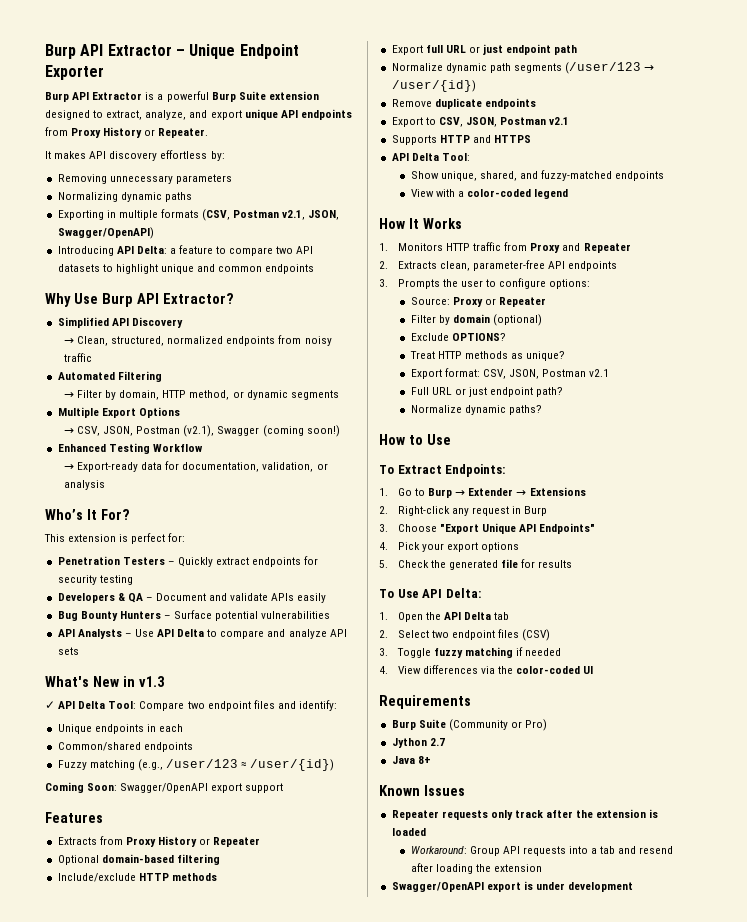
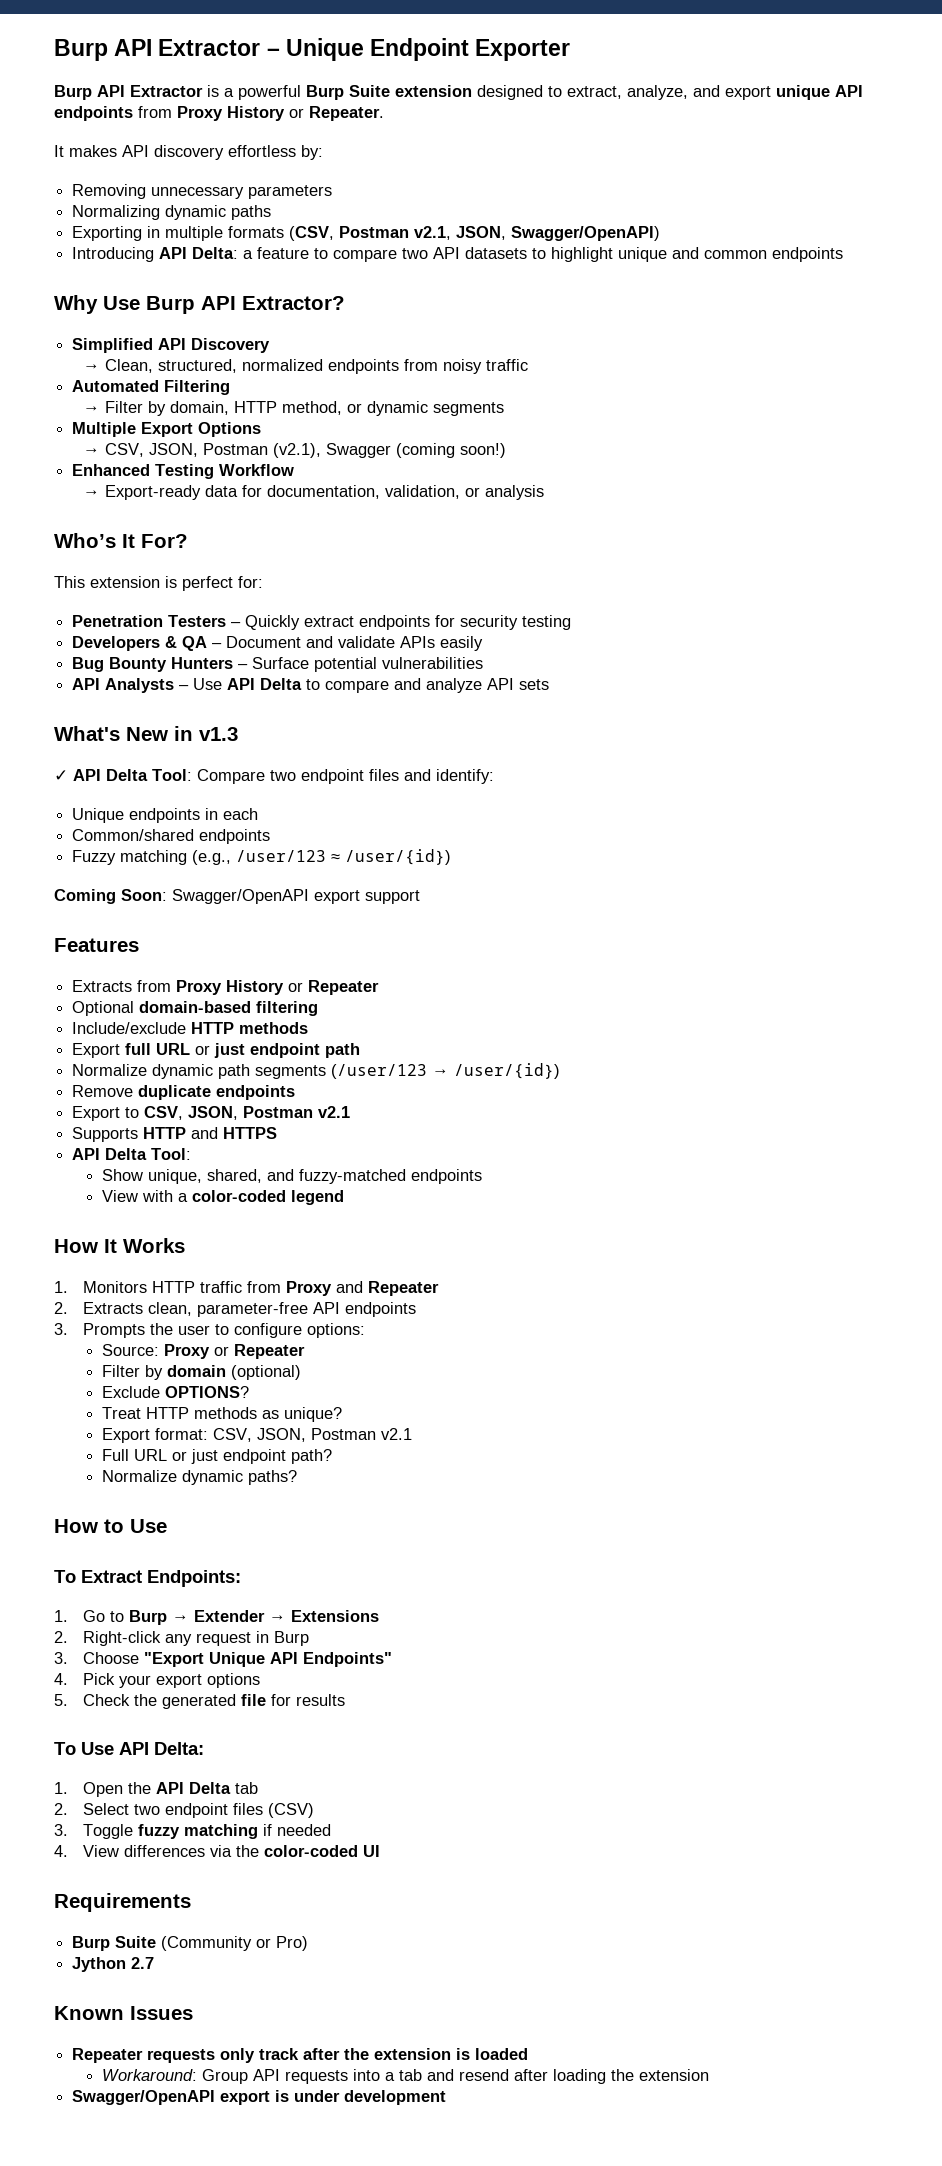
- Java 8+

